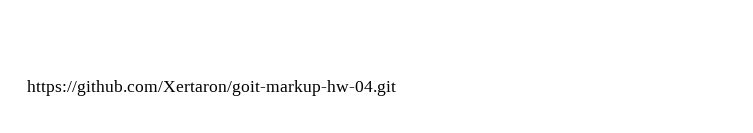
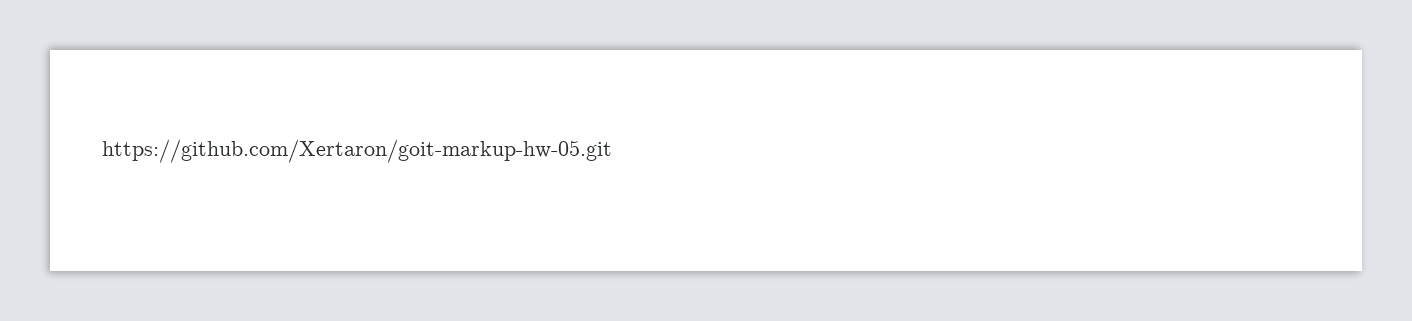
- https://github.com/Xertaron/goit-markup-hw-04.git
+ https://github.com/Xertaron/goit-markup-hw-05.git

